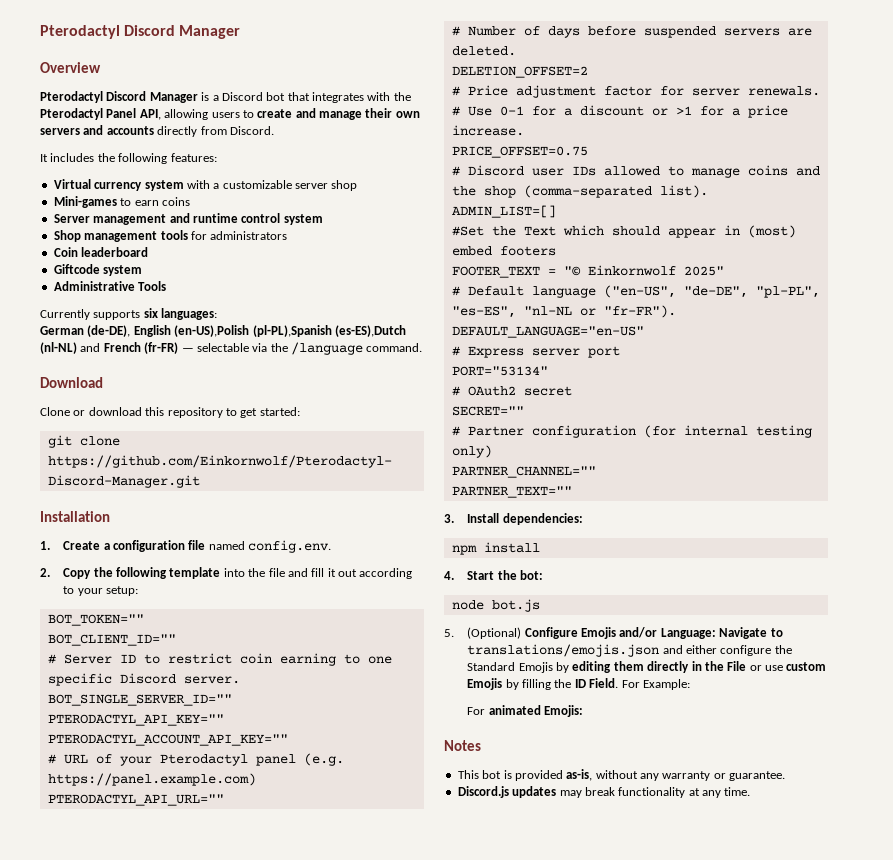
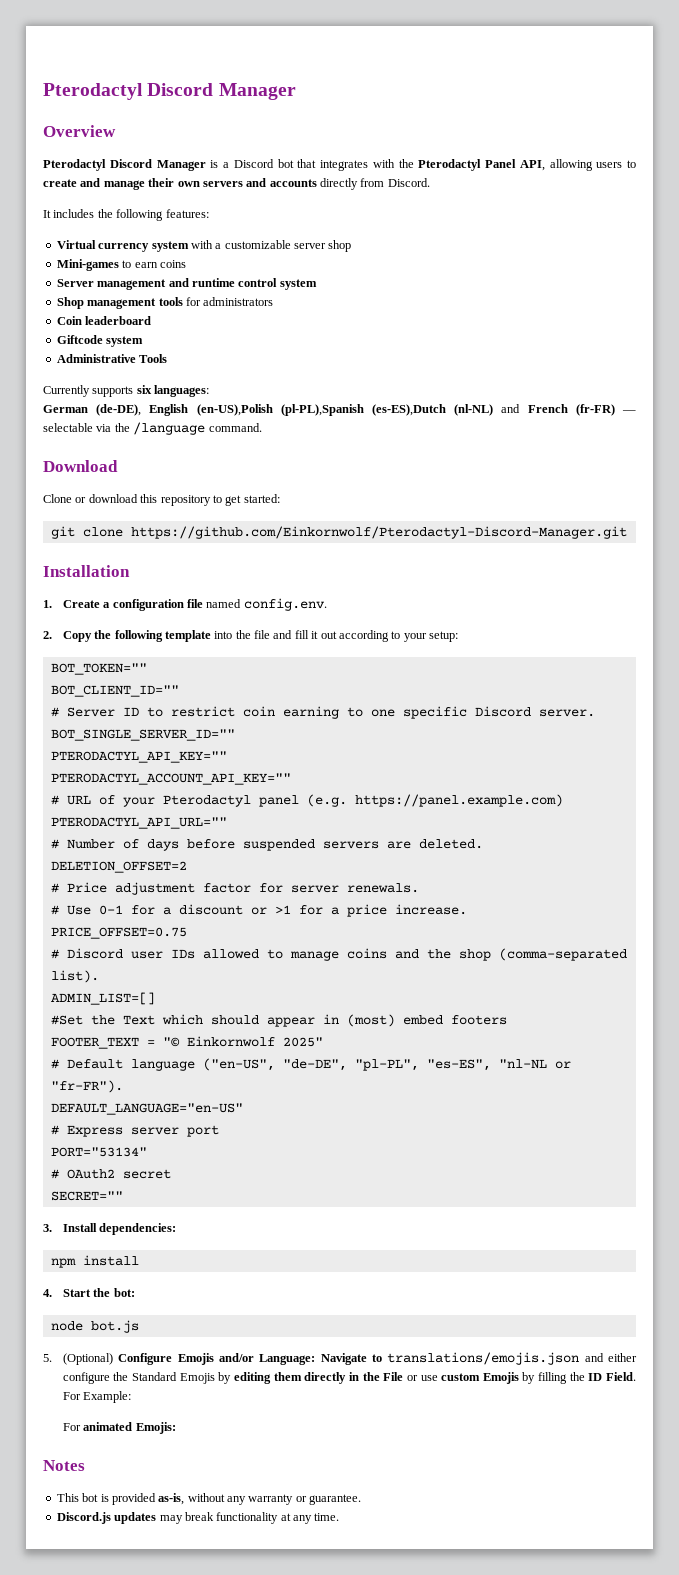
- # Partner configuration (for internal testing only)
- PARTNER_CHANNEL=""
- PARTNER_TEXT=""

